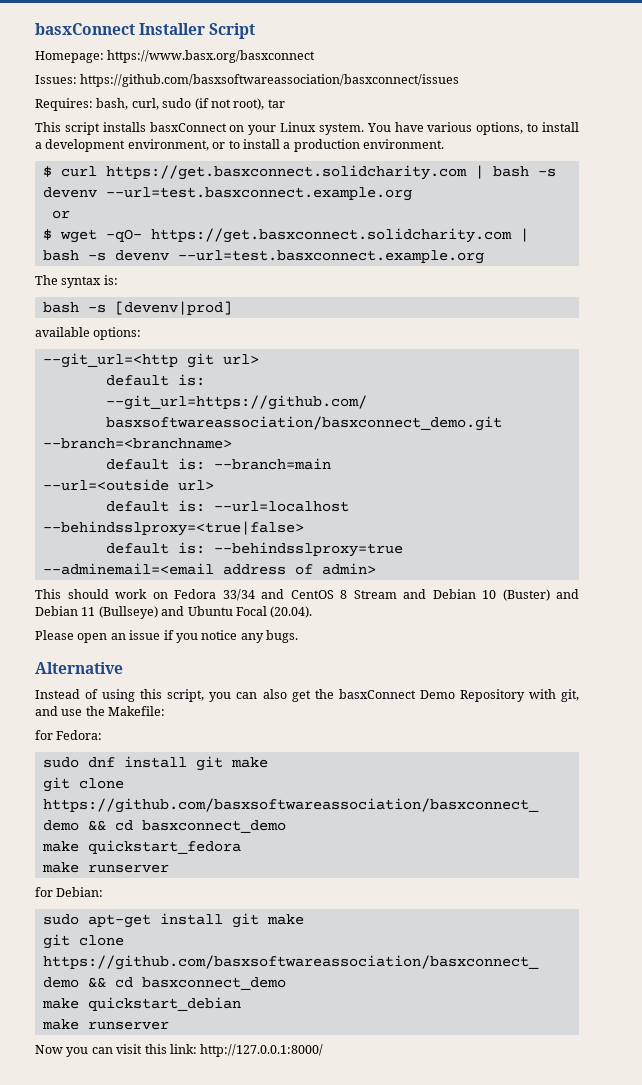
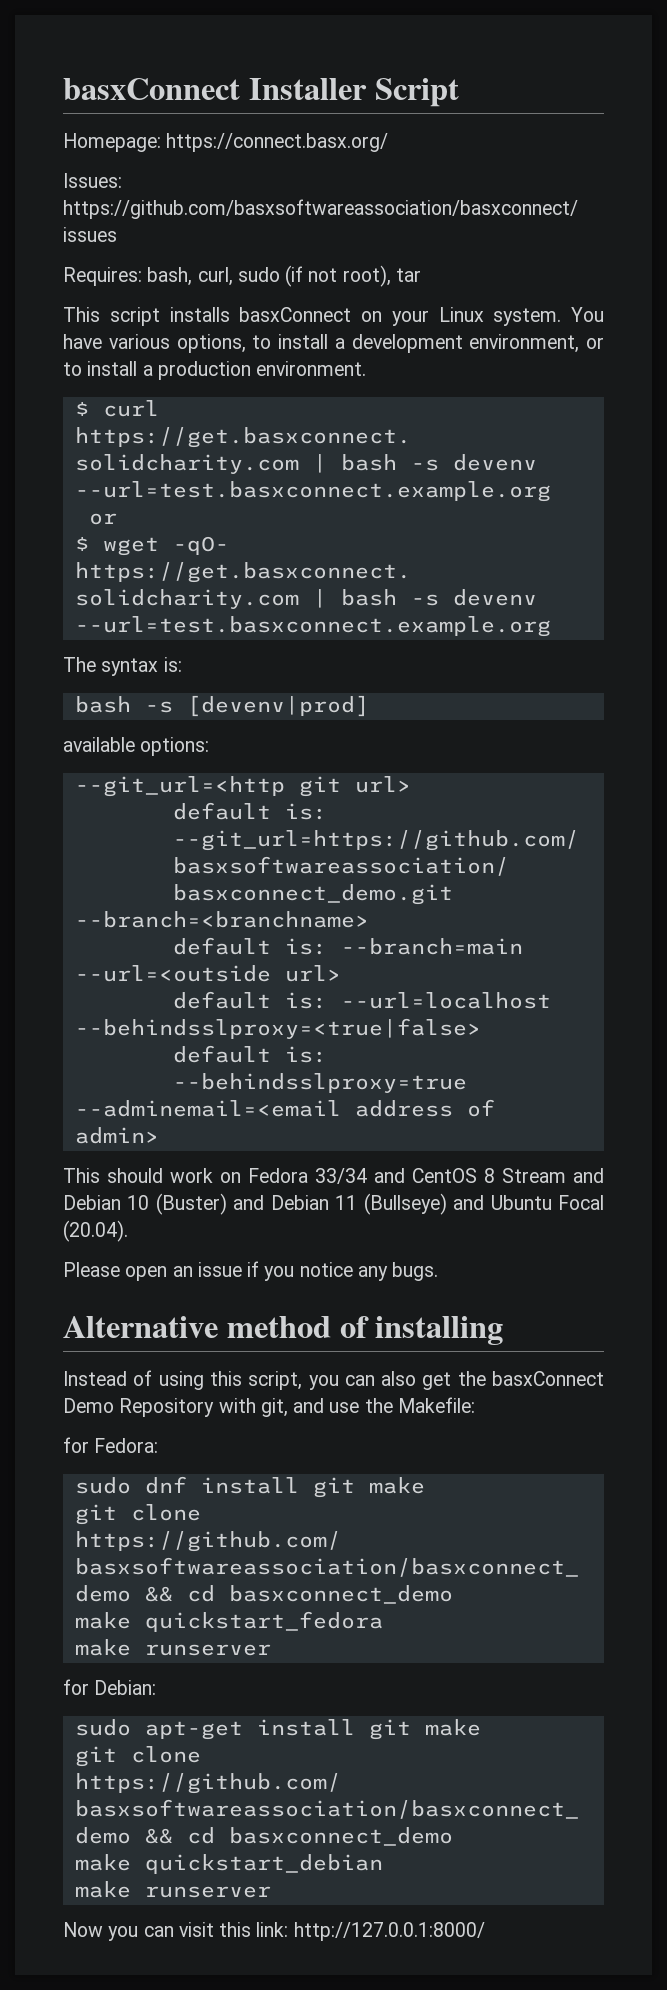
- Homepage: https://www.basx.org/basxconnect
+ Homepage: https://connect.basx.org/
- Alternative
+ Alternative method of installing

